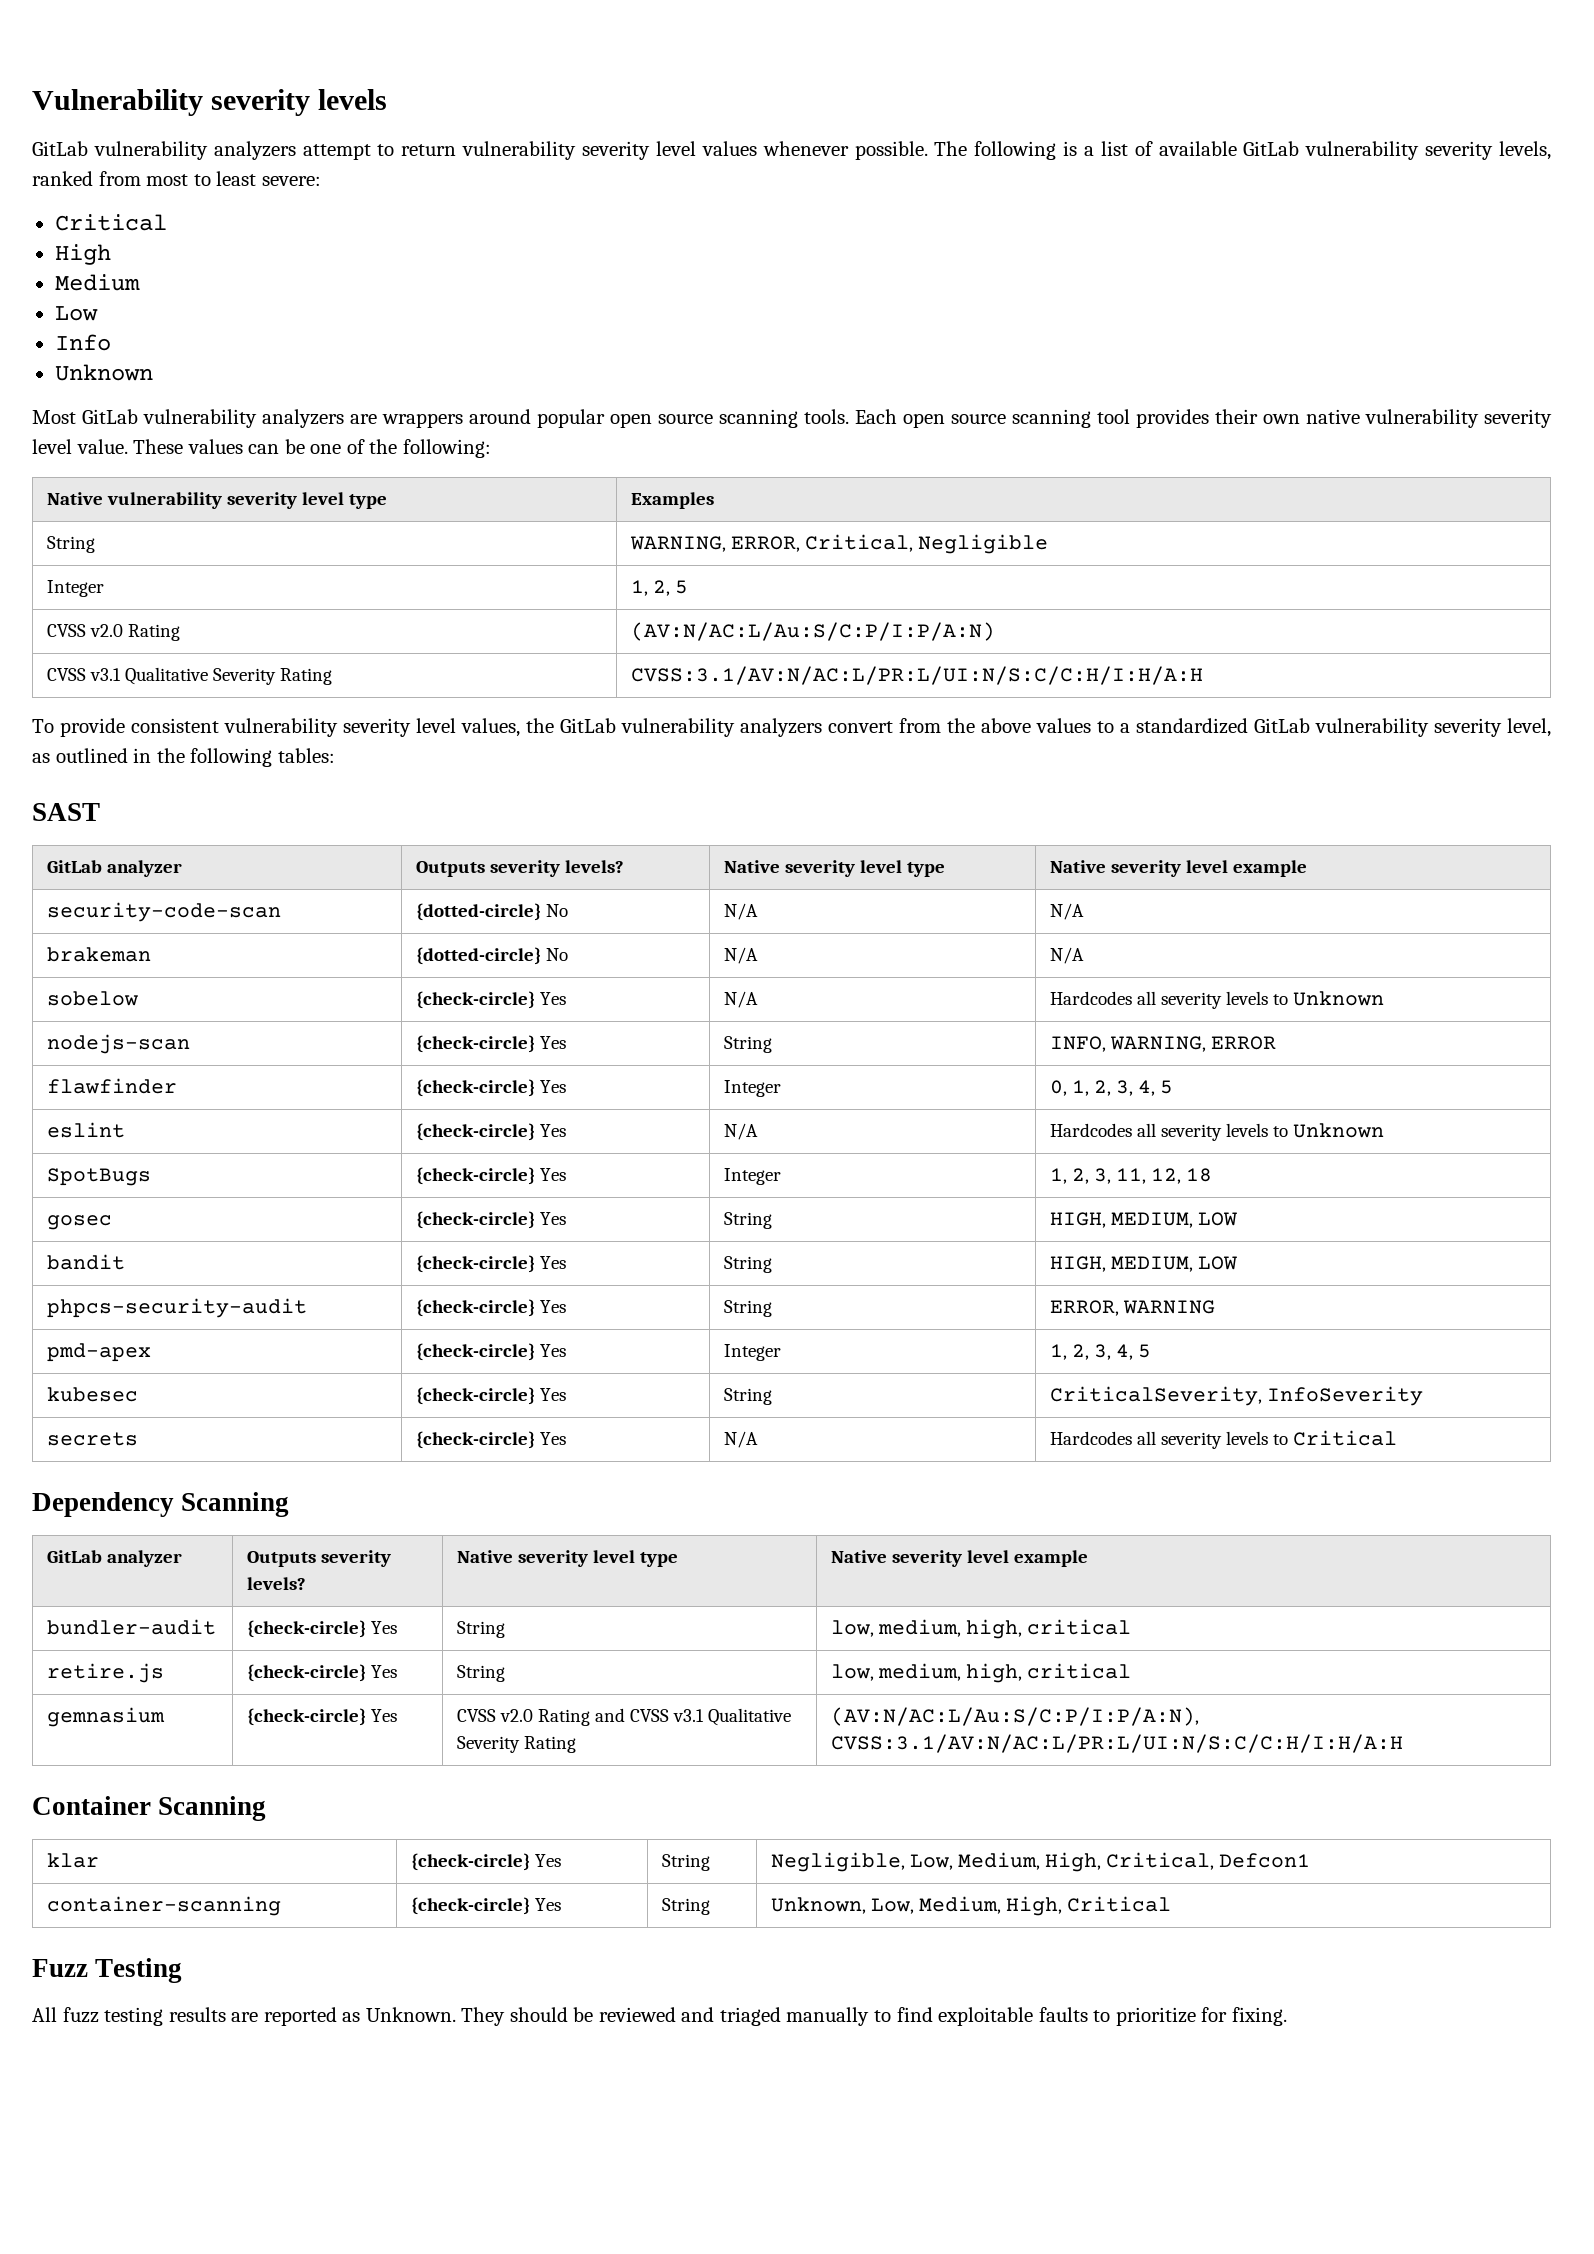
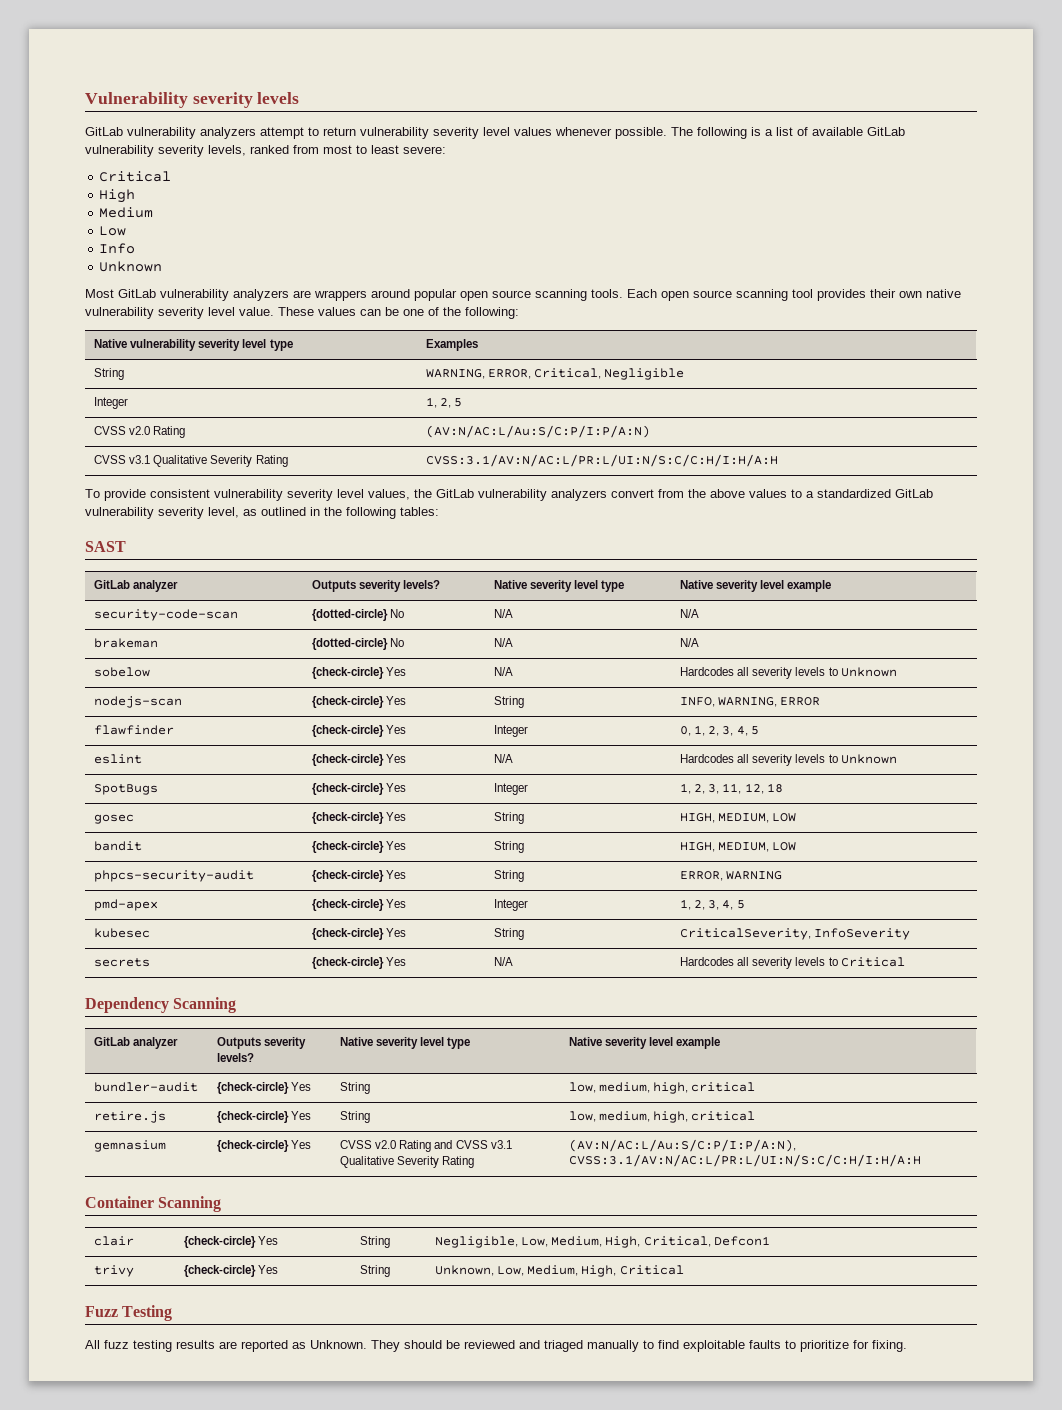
- klar | {check-circle} Yes | String | Negligible, Low, Medium, High, Critical, Defcon1
+ clair | {check-circle} Yes | String | Negligible, Low, Medium, High, Critical, Defcon1
- container-scanning | {check-circle} Yes | String | Unknown, Low, Medium, High, Critical
+ trivy | {check-circle} Yes | String | Unknown, Low, Medium, High, Critical

